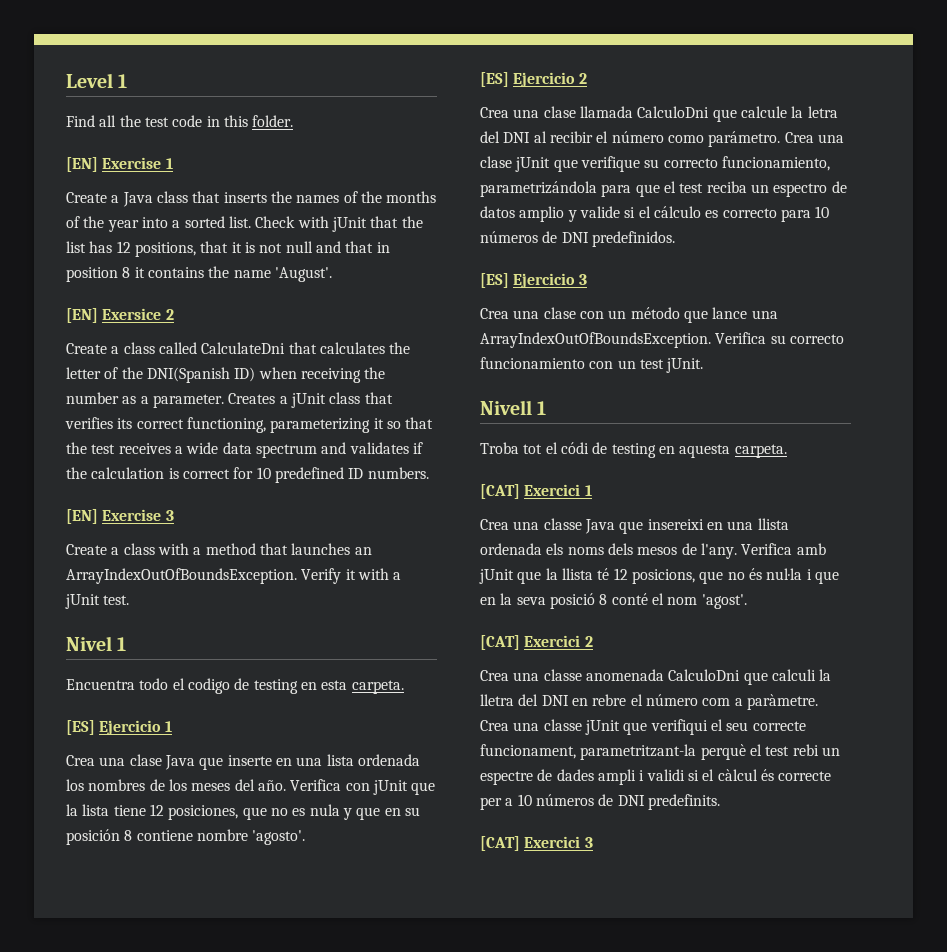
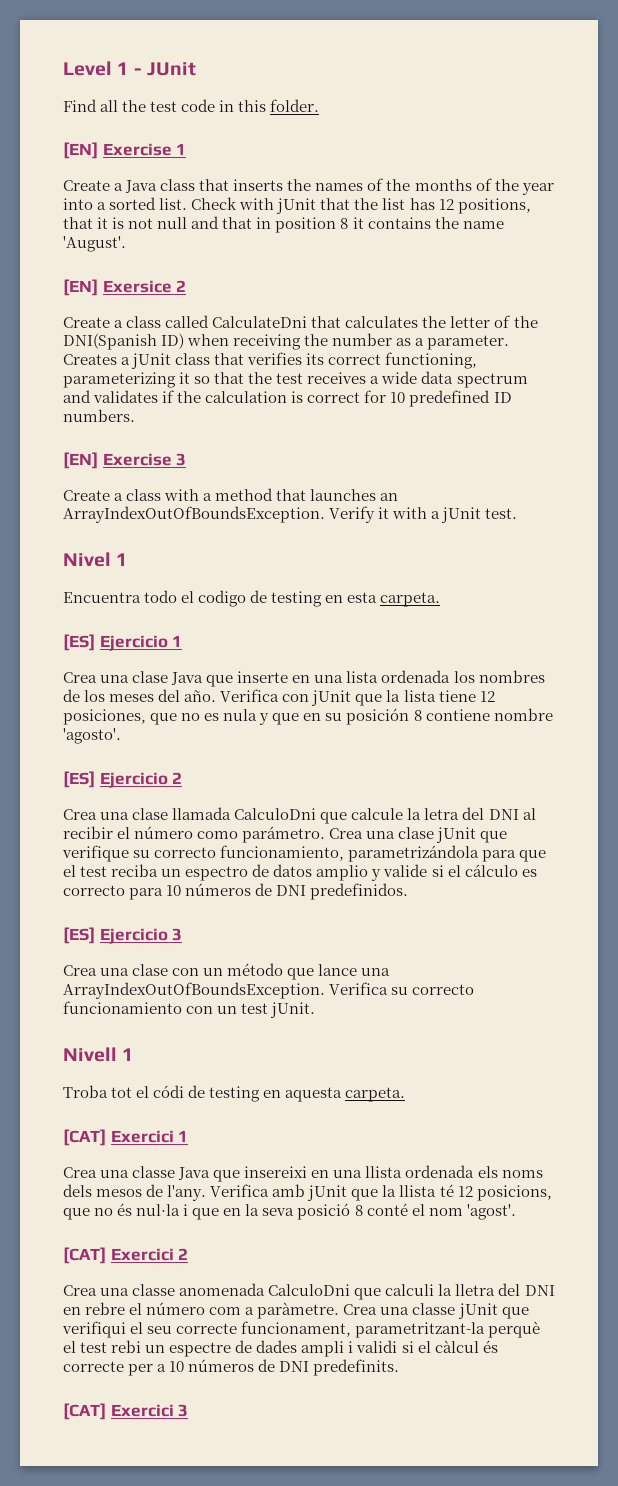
- Level 1
+ Level 1 - JUnit

